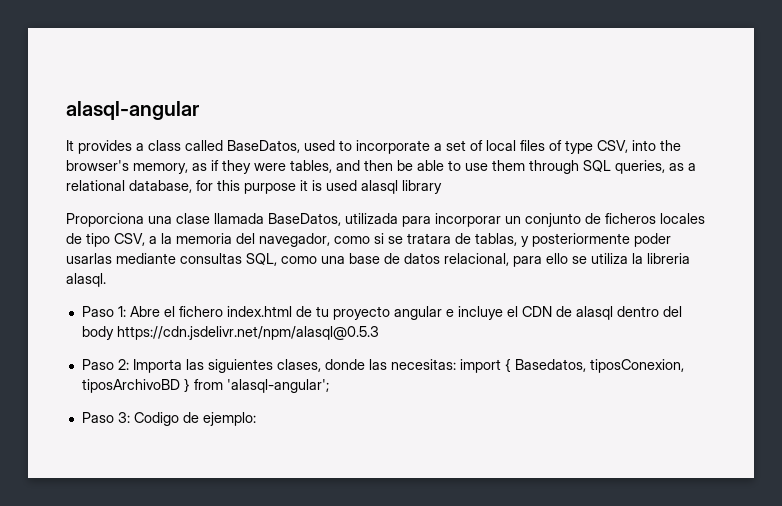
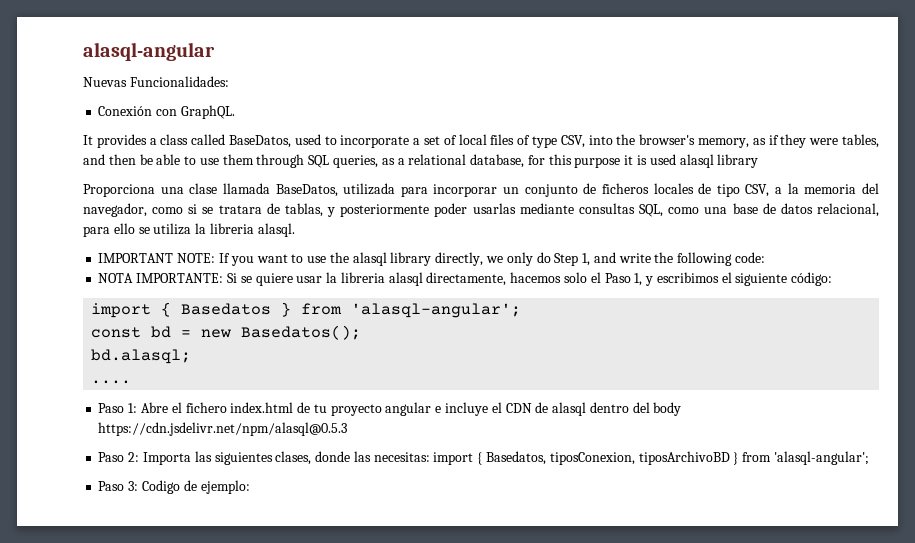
+ Nuevas Funcionalidades:
+ Conexión con GraphQL.
+ IMPORTANT NOTE: If you want to use the alasql library directly, we only do Step 1, and write the following code:
+ NOTA IMPORTANTE: Si se quiere usar la libreria alasql directamente, hacemos solo el Paso 1, y escribimos el siguiente código:
+ import { Basedatos } from 'alasql-angular';
+ const bd = new Basedatos();
+ bd.alasql;
+ ....

